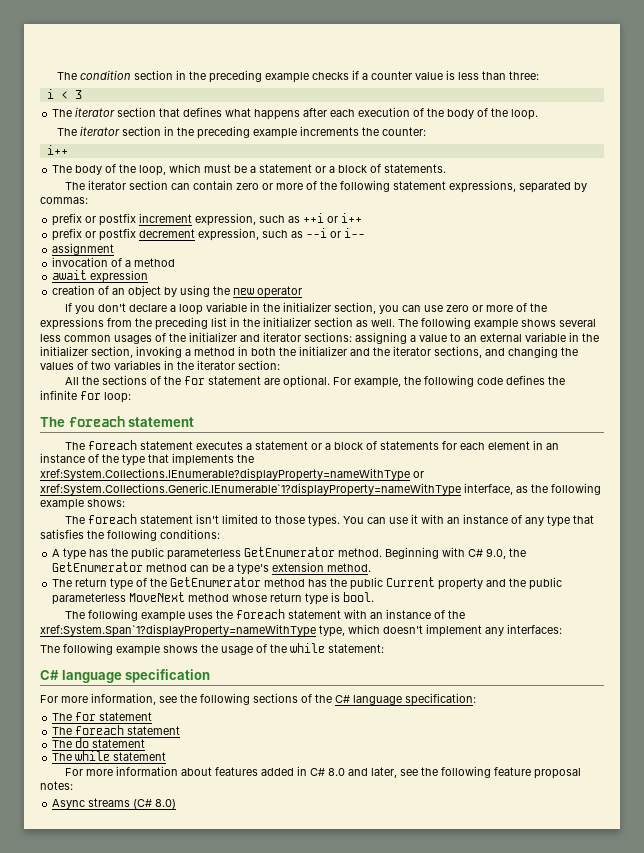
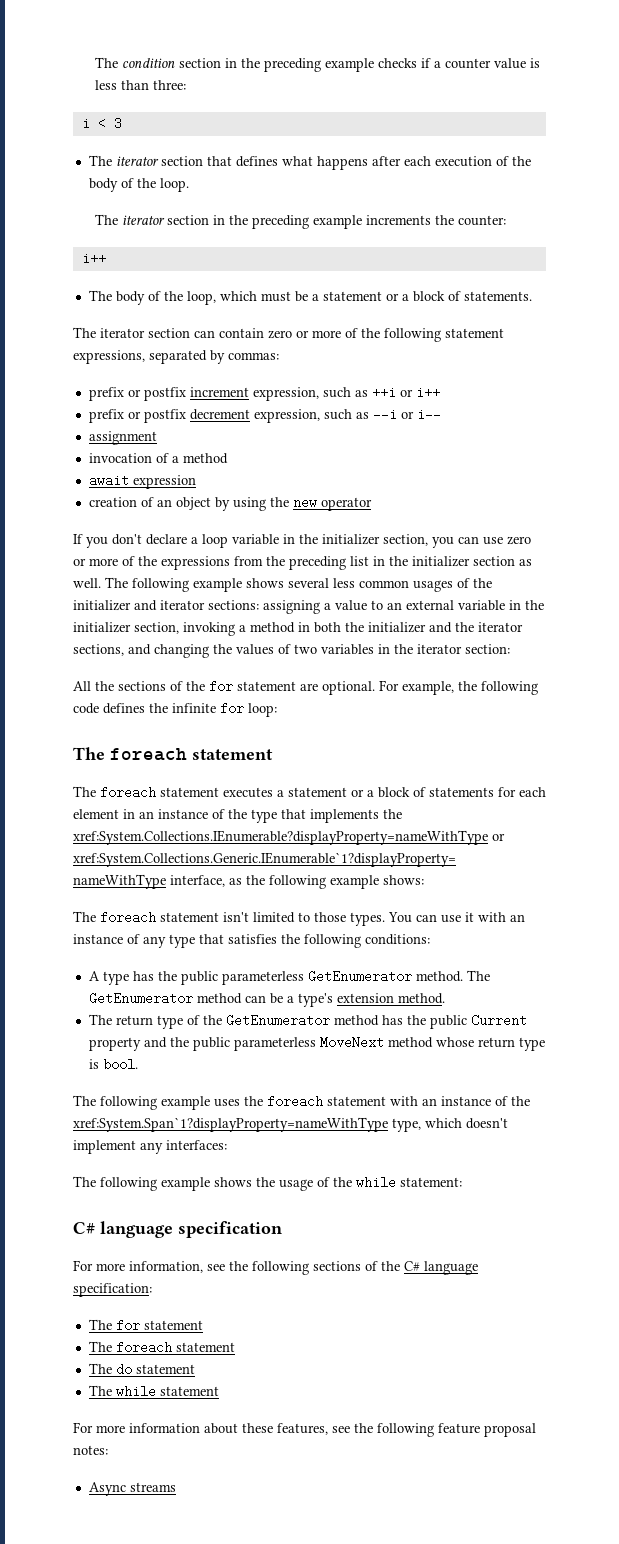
- Beginning with C# 9.0, the GetEnumerator method can be a type's extension method.
+ The GetEnumerator method can be a type's extension method.
- For more information about features added in C# 8.0 and later, see the following feature proposal notes:
+ For more information about these features, see the following feature proposal notes:
- Async streams (C# 8.0)
+ Async streams

